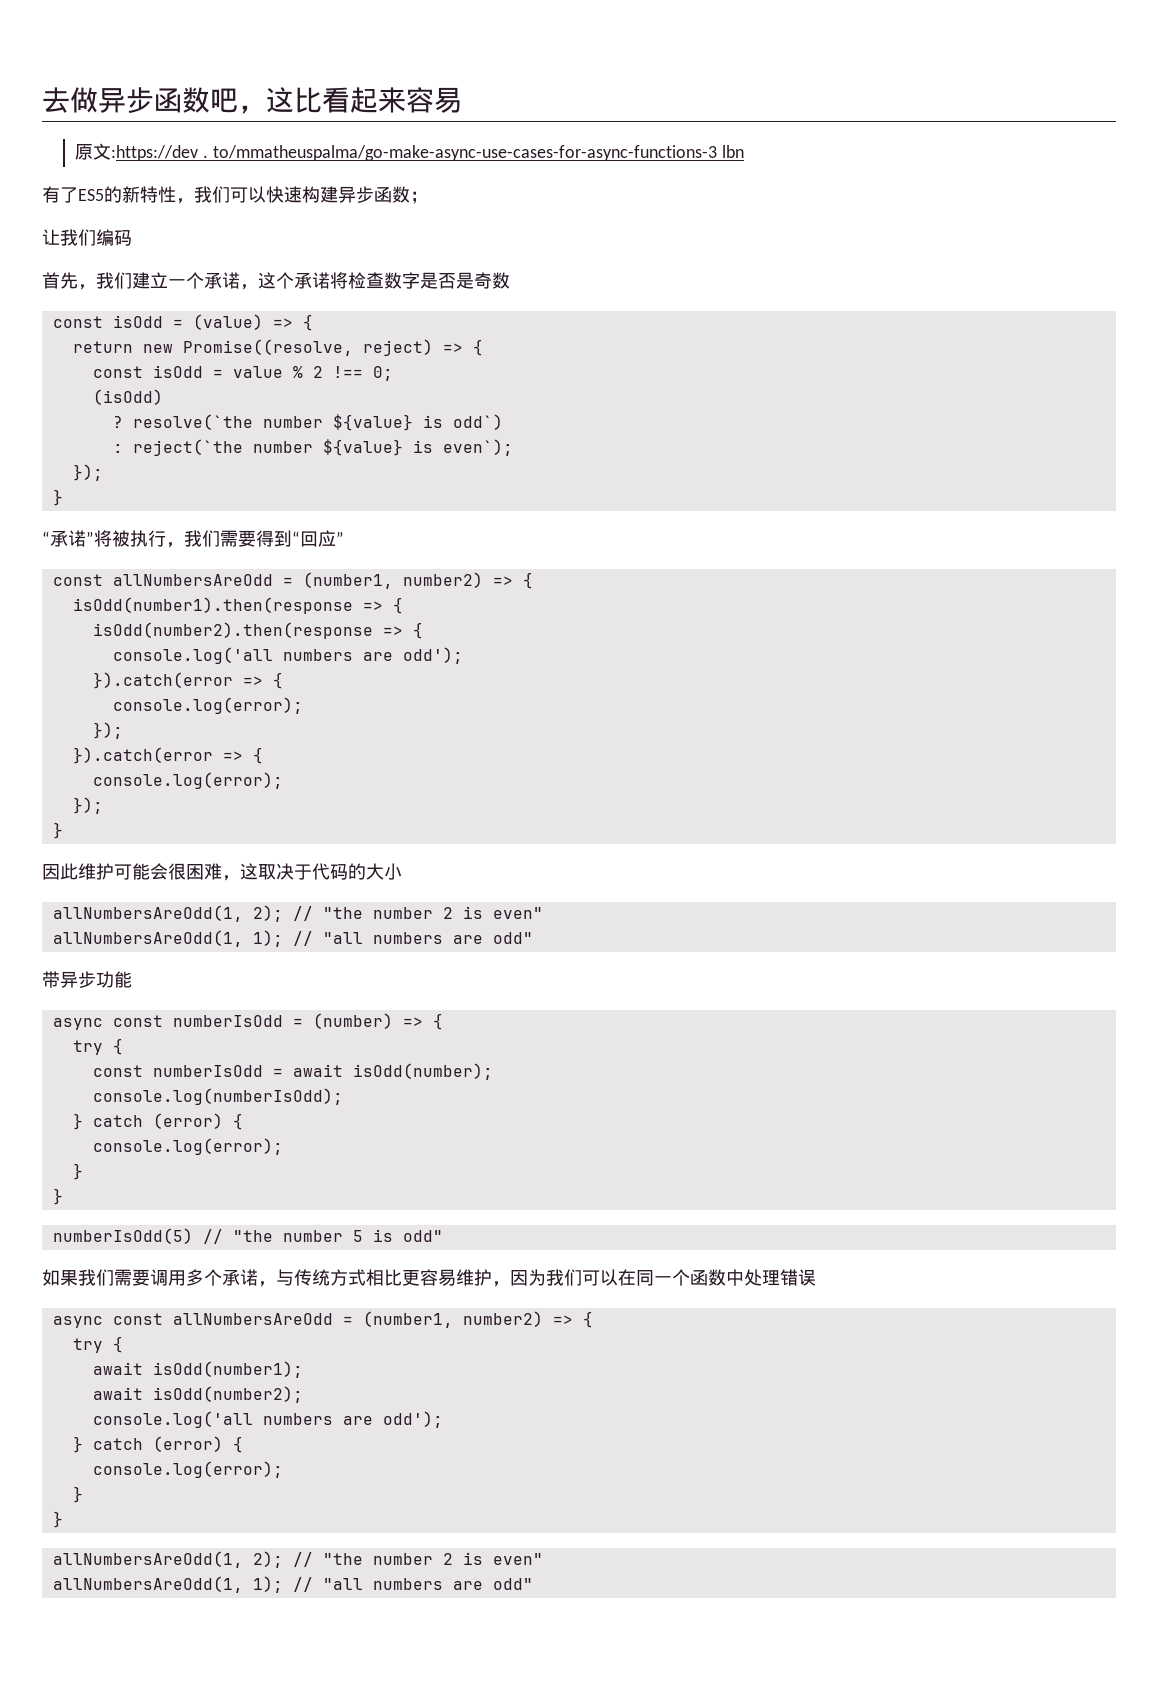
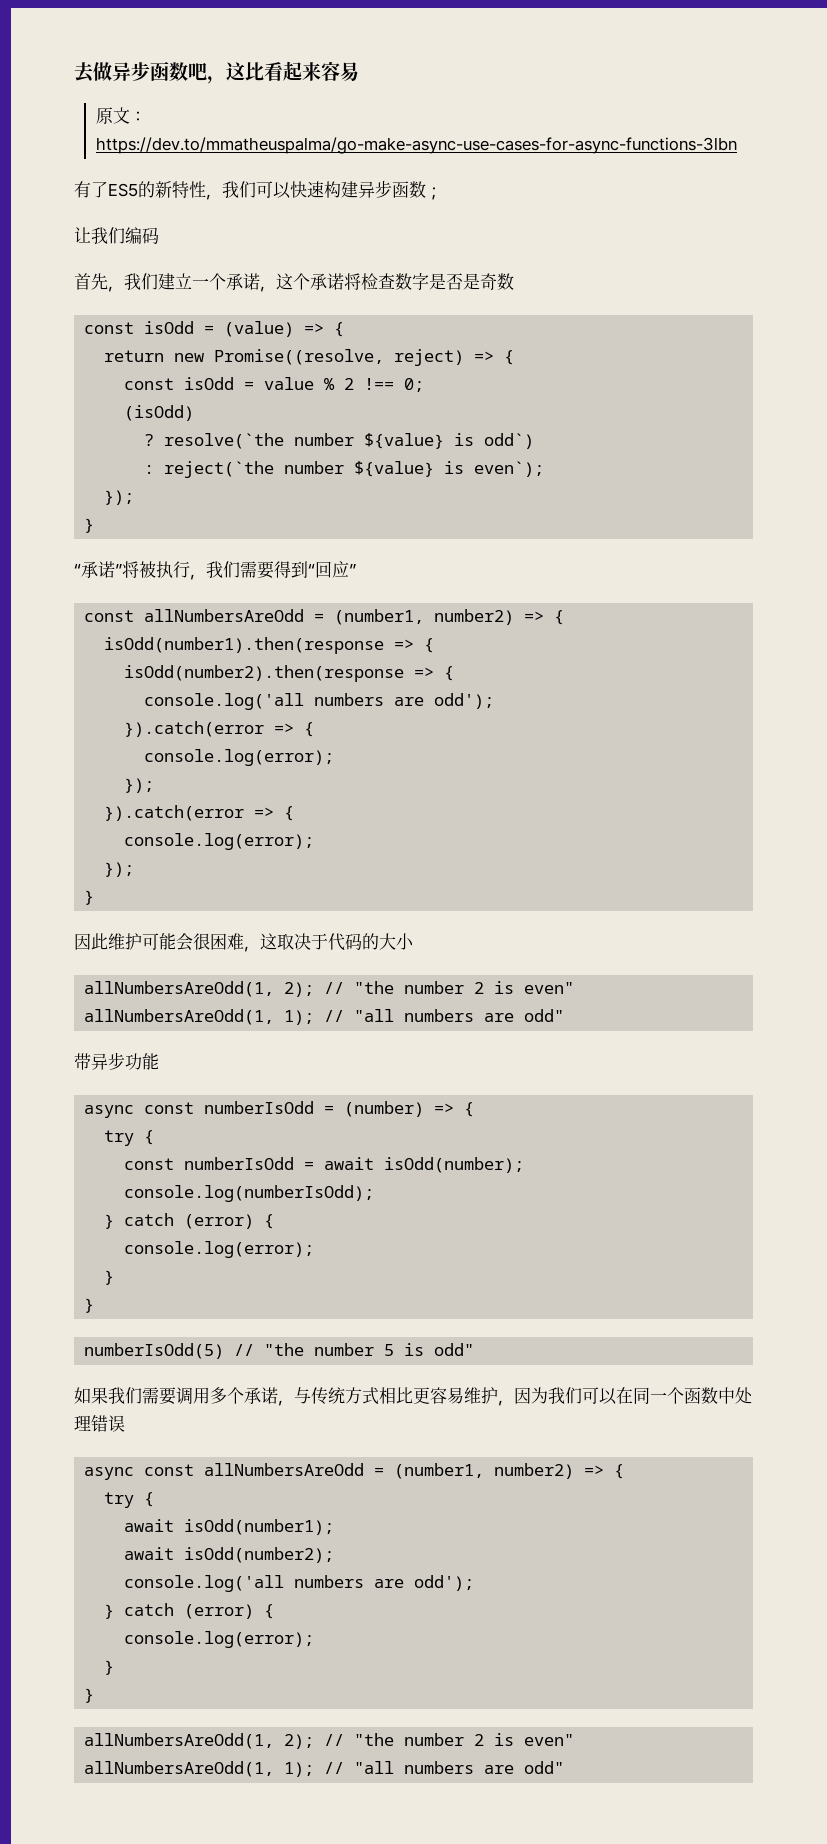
- 原文:https://dev . to/mmatheuspalma/go-make-async-use-cases-for-async-functions-3 lbn
+ 原文：https://dev.to/mmatheuspalma/go-make-async-use-cases-for-async-functions-3lbn

